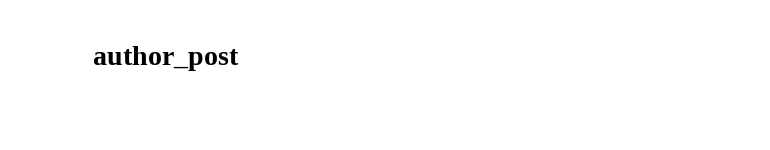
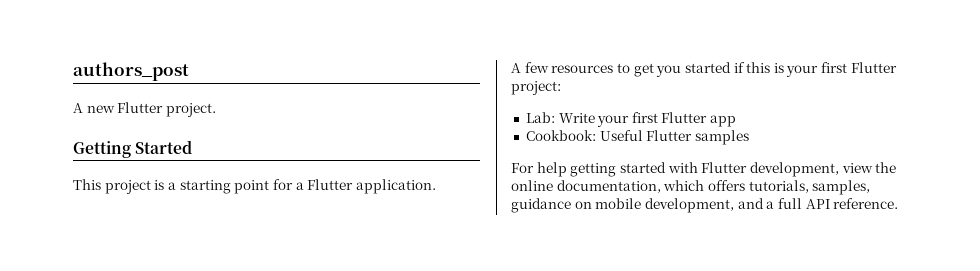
- author_post
+ authors_post
+ A new Flutter project.
+ Getting Started
+ This project is a starting point for a Flutter application.
+ A few resources to get you started if this is your first Flutter project:
+ Lab: Write your first Flutter app
+ Cookbook: Useful Flutter samples
+ For help getting started with Flutter development, view the online documentation, which offers tutorials, samples, guidance on mobile development, and a full API reference.

